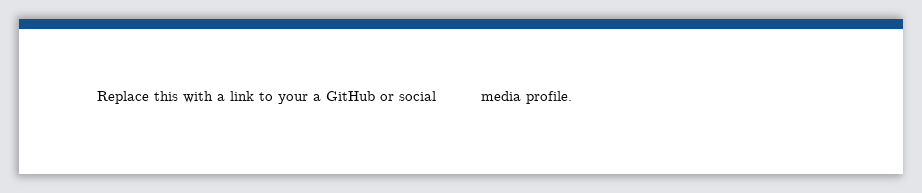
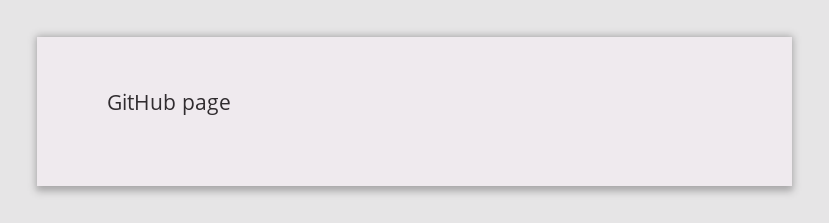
- Replace this with a link to your a GitHub or social media profile.
+ GitHub page

